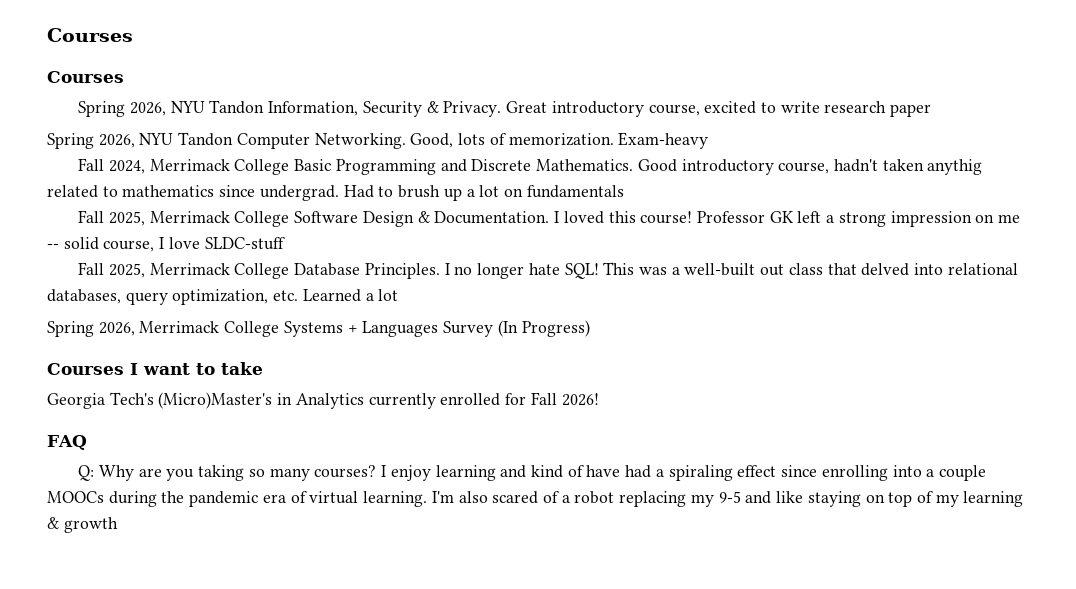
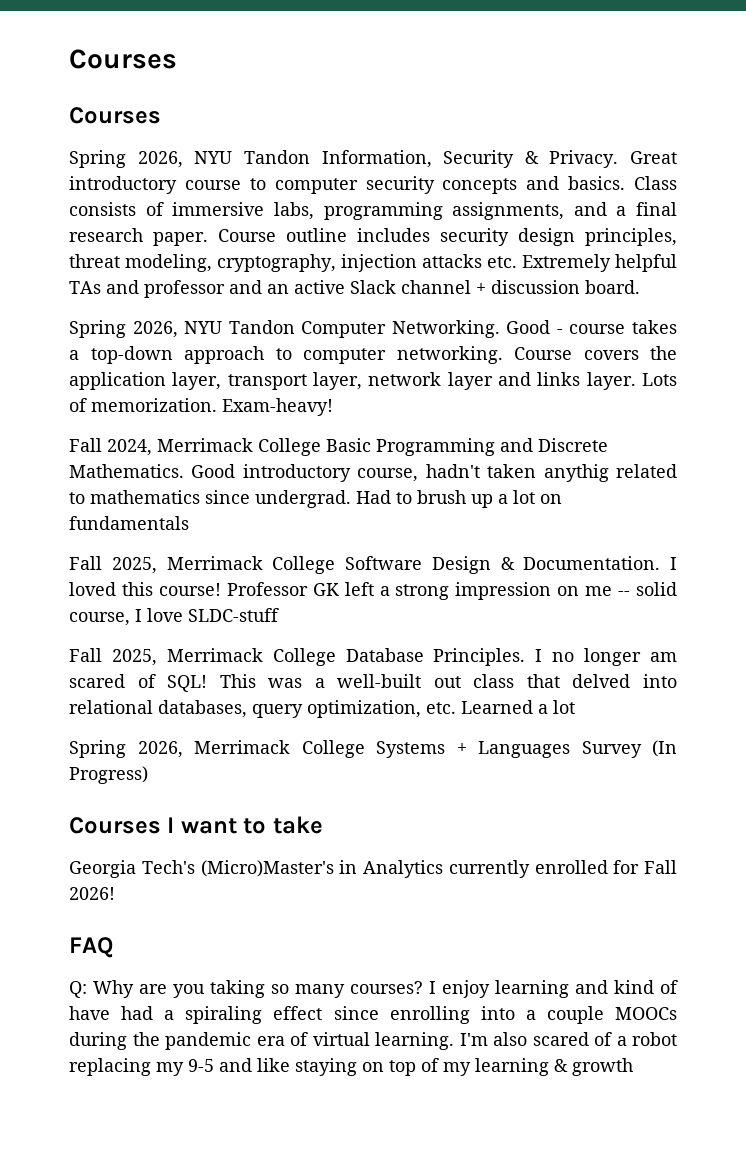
- Great introductory course, excited to write research paper
+ Great introductory course to computer security concepts and basics. Class consists of immersive labs, programming assignments, and a final research paper. Course outline includes security design principles, threat modeling, cryptography, injection attacks etc. Extremely helpful TAs and professor and an active Slack channel + discussion board.
- Good, lots of memorization.
+ Good - course takes a top-down approach to computer networking. Course covers the application layer, transport layer, network layer and links layer. Lots of memorization.
- Exam-heavy
+ Exam-heavy!
- I no longer hate SQL!
+ I no longer am scared of SQL!

